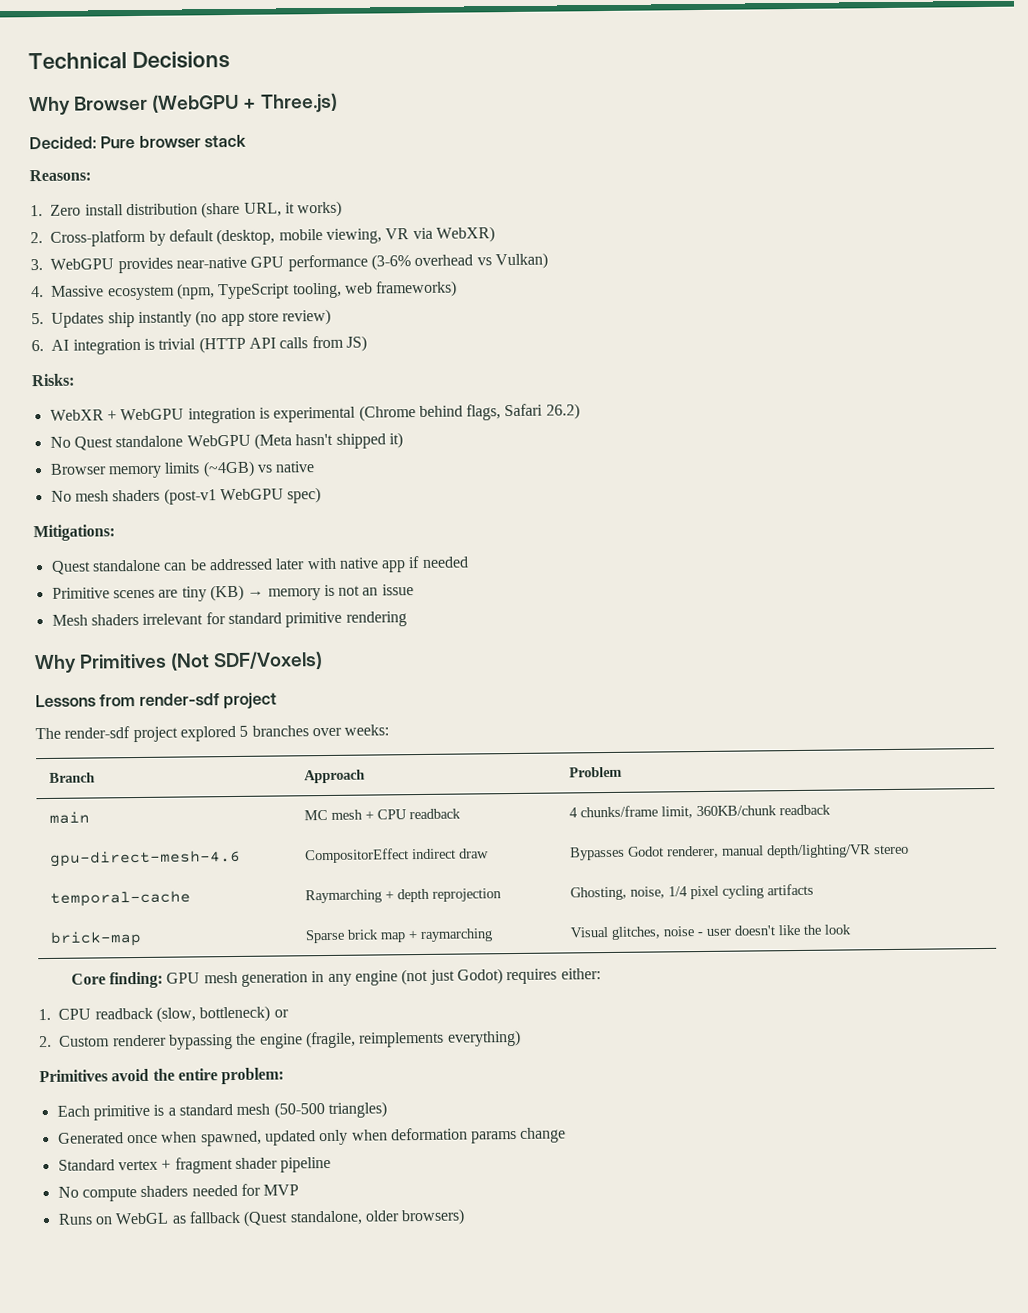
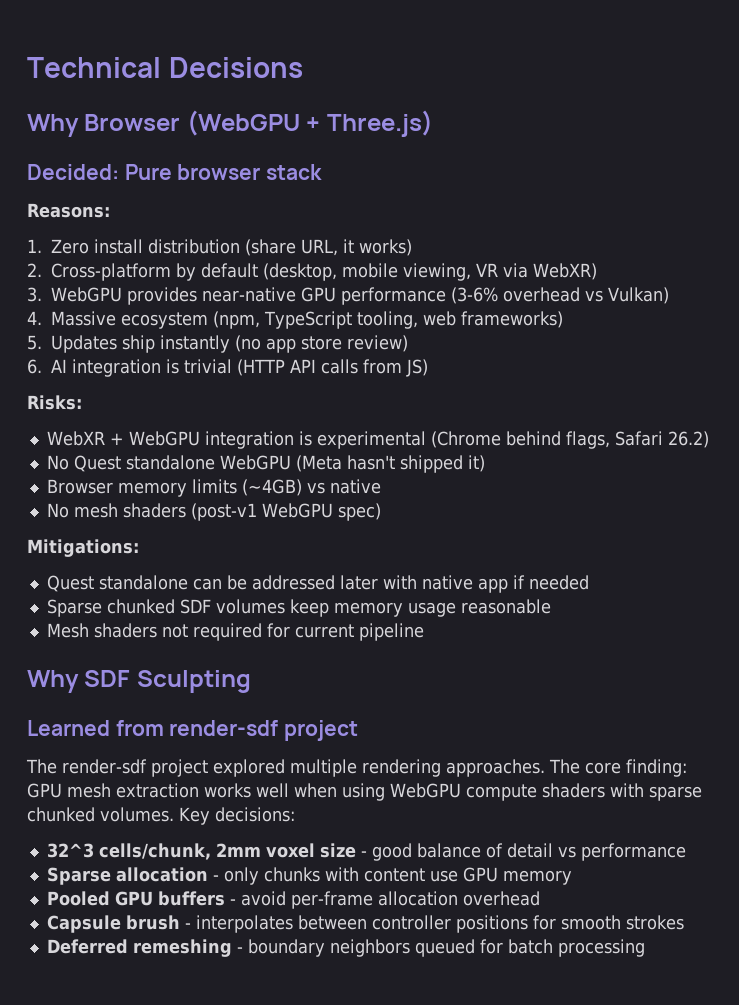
- Primitive scenes are tiny (KB) → memory is not an issue
- Mesh shaders irrelevant for standard primitive rendering
- Why Primitives (Not SDF/Voxels)
- Lessons from render-sdf project
+ Sparse chunked SDF volumes keep memory usage reasonable
+ Mesh shaders not required for current pipeline
+ Why SDF Sculpting
+ Learned from render-sdf project
- The render-sdf project explored 5 branches over weeks:
- Branch | Approach | Problem
- main | MC mesh + CPU readback | 4 chunks/frame limit, 360KB/chunk readback
- gpu-direct-mesh-4.6 | CompositorEffect indirect draw | Bypasses Godot renderer, manual depth/lighting/VR stereo
- temporal-cache | Raymarching + depth reprojection | Ghosting, noise, 1/4 pixel cycling artifacts
- brick-map | Sparse brick map + raymarching | Visual glitches, noise - user doesn't like the look
- Core finding: GPU mesh generation in any engine (not just Godot) requires either:
- 1. CPU readback (slow, bottleneck) or
- 2. Custom renderer bypassing the engine (fragile, reimplements everything)
- Primitives avoid the entire problem:
- Each primitive is a standard mesh (50-500 triangles)
- Generated once when spawned, updated only when deformation params change
- Standard vertex + fragment shader pipeline
- No compute shaders needed for MVP
- Runs on WebGL as fallback (Quest standalone, older browsers)
+ The render-sdf project explored multiple rendering approaches. The core finding: GPU mesh extraction works well when using WebGPU compute shaders with sparse chunked volumes. Key decisions:
+ 32^3 cells/chunk, 2mm voxel size - good balance of detail vs performance
+ Sparse allocation - only chunks with content use GPU memory
+ Pooled GPU buffers - avoid per-frame allocation overhead
+ Capsule brush - interpolates between controller positions for smooth strokes
+ Deferred remeshing - boundary neighbors queued for batch processing

